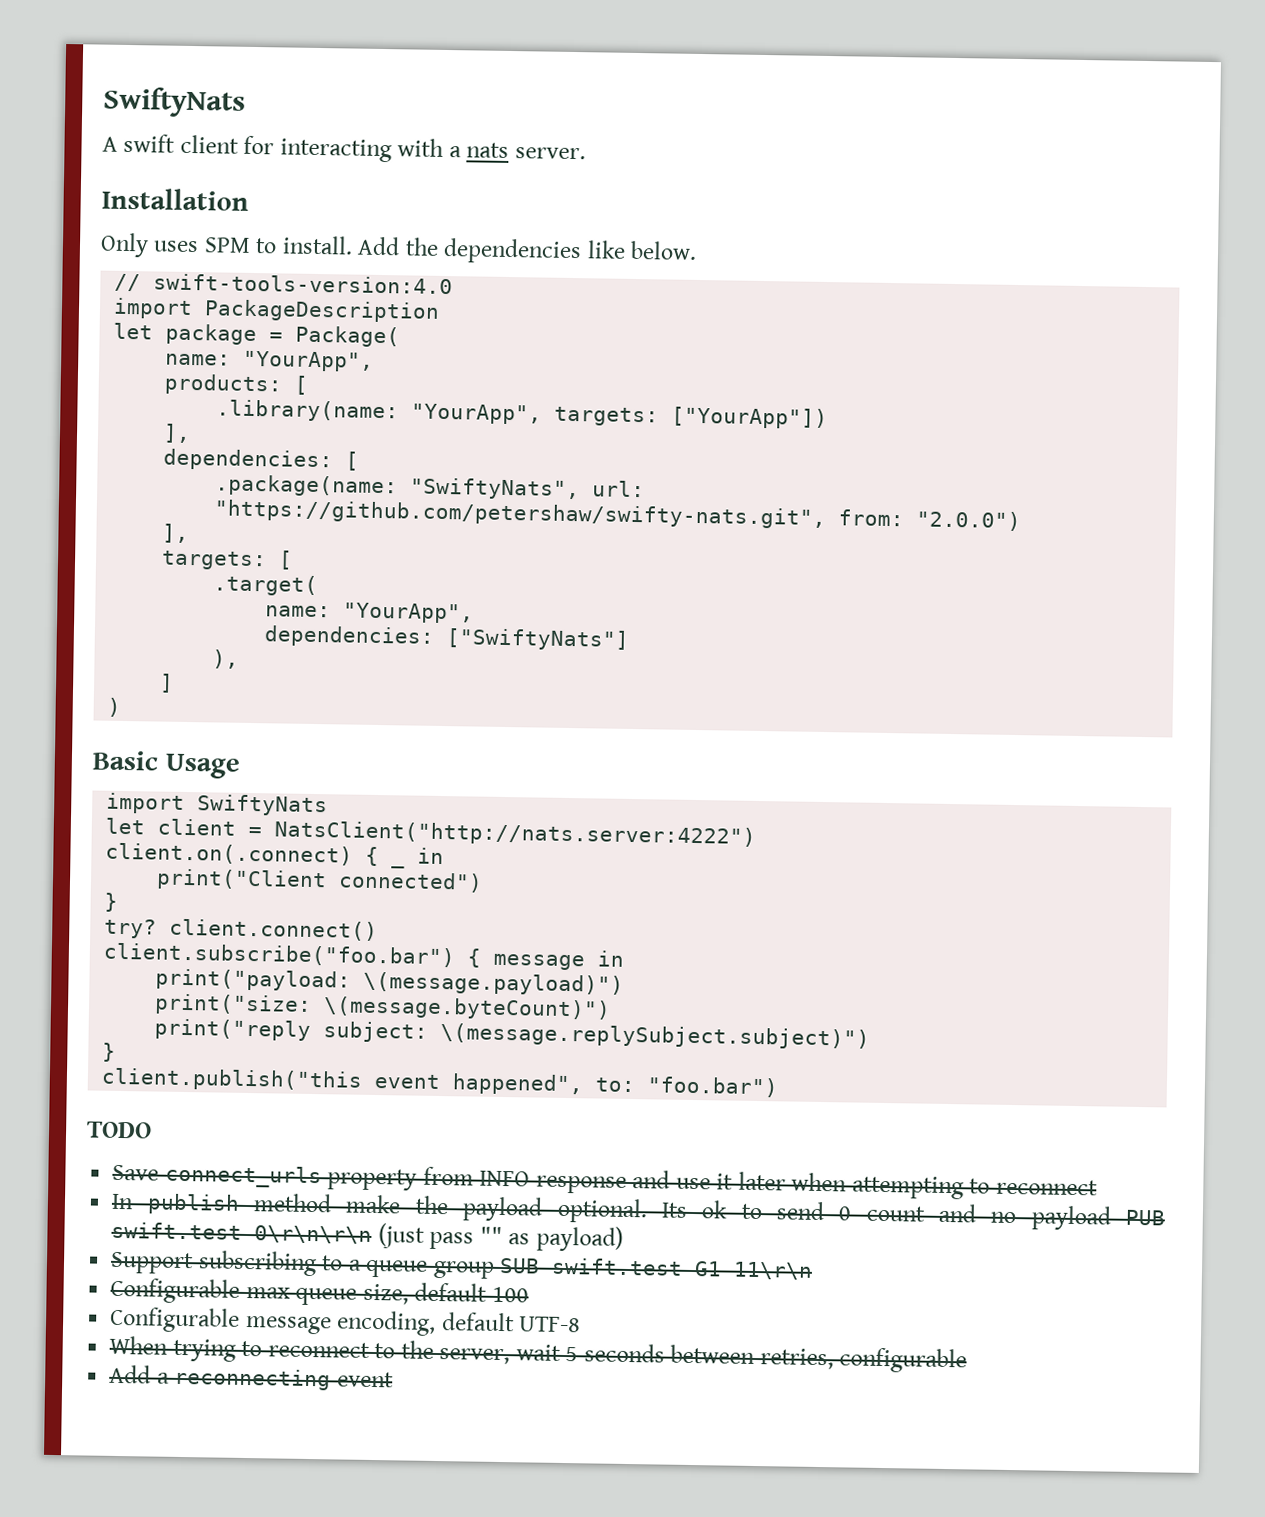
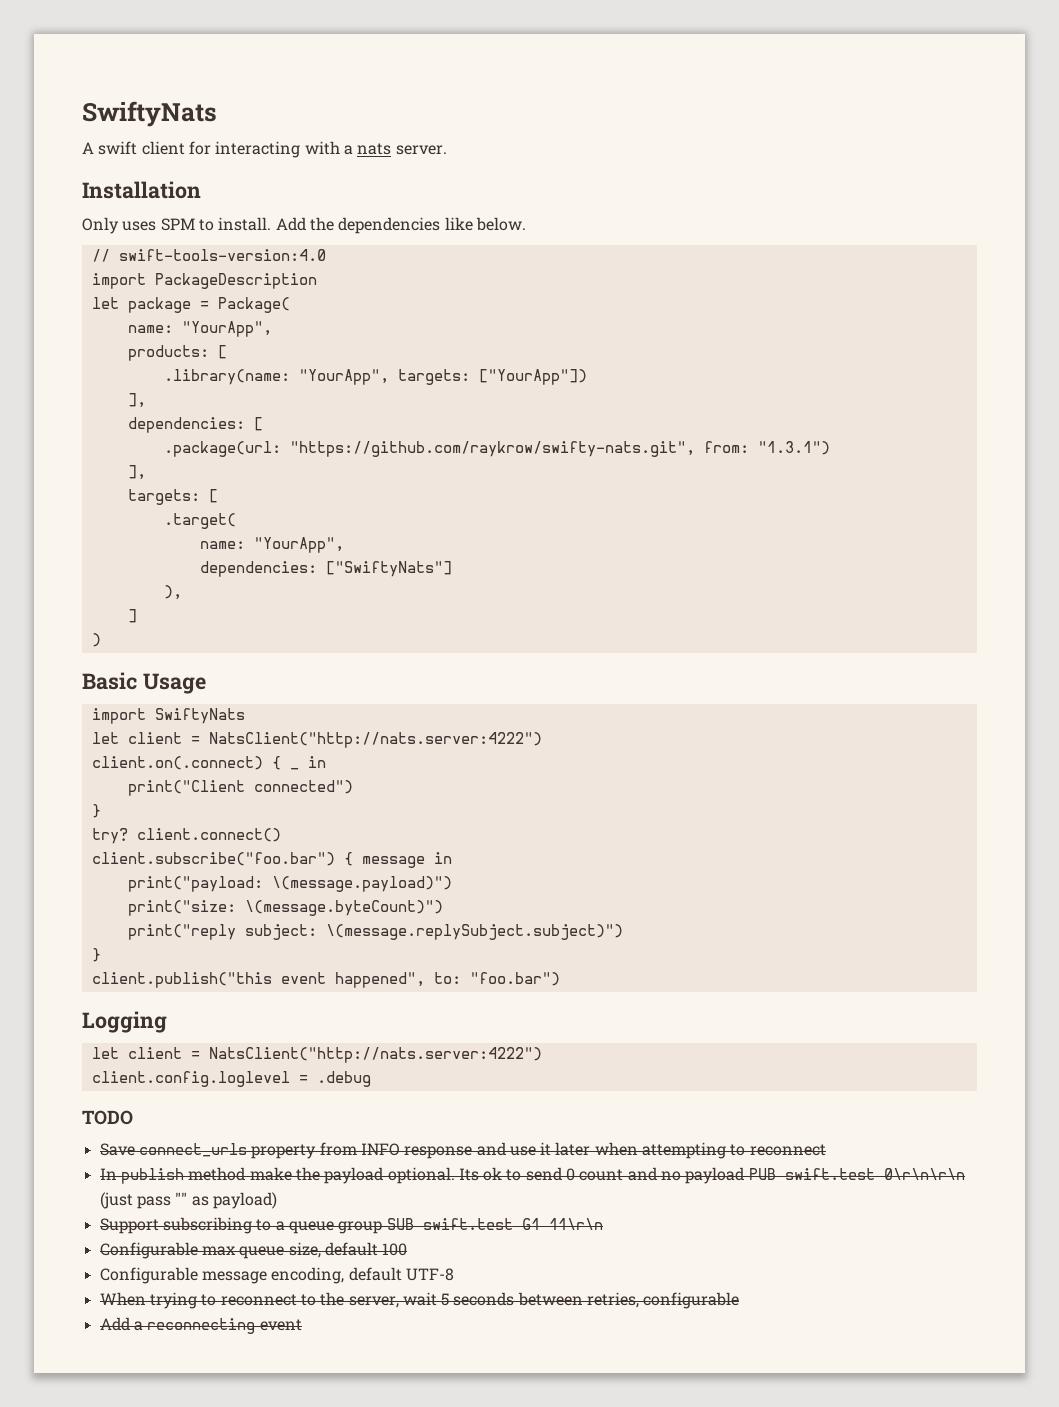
- .package(name: "SwiftyNats", url: "https://github.com/petershaw/swifty-nats.git", from: "2.0.0")
+ .package(url: "https://github.com/raykrow/swifty-nats.git", from: "1.3.1")
+ Logging
+ let client = NatsClient("http://nats.server:4222")
+ client.config.loglevel = .debug

